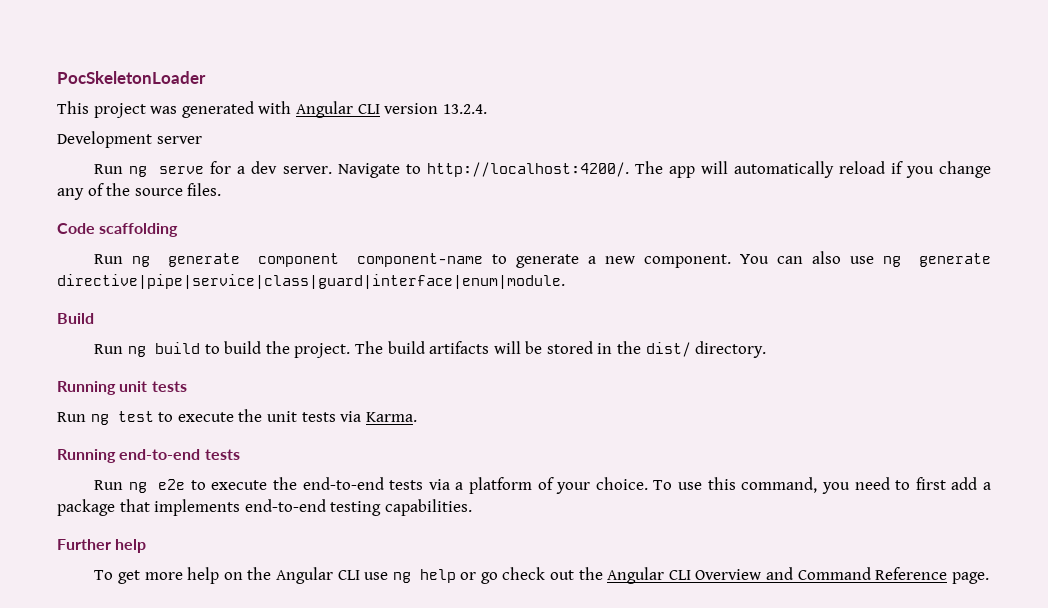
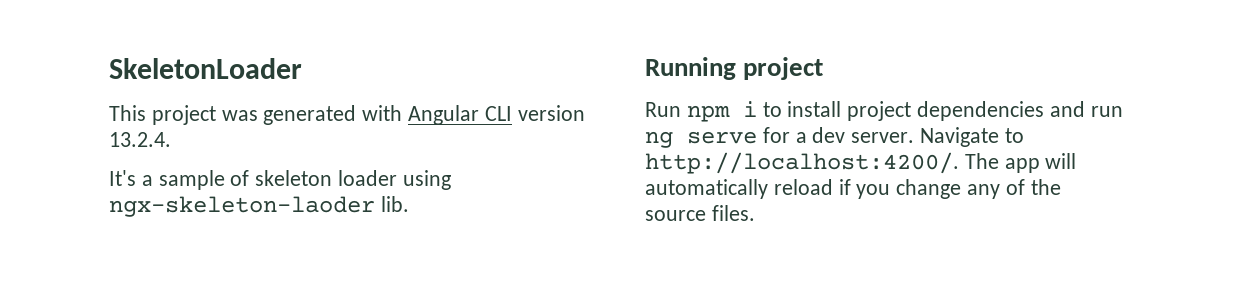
- PocSkeletonLoader
+ SkeletonLoader
- Development server
- Run ng serve for a dev server.
+ It's a sample of skeleton loader using ngx-skeleton-laoder lib.
+ Running project
+ Run npm i to install project dependencies and run ng serve for a dev server.
- Code scaffolding
- Run ng generate component component-name to generate a new component. You can also use ng generate directive|pipe|service|class|guard|interface|enum|module.
- Build
- Run ng build to build the project. The build artifacts will be stored in the dist/ directory.
- Running unit tests
- Run ng test to execute the unit tests via Karma.
- Running end-to-end tests
- Run ng e2e to execute the end-to-end tests via a platform of your choice. To use this command, you need to first add a package that implements end-to-end testing capabilities.
- Further help
- To get more help on the Angular CLI use ng help or go check out the Angular CLI Overview and Command Reference page.

